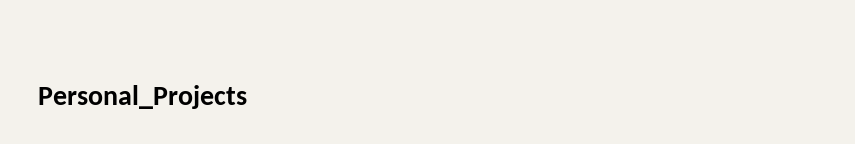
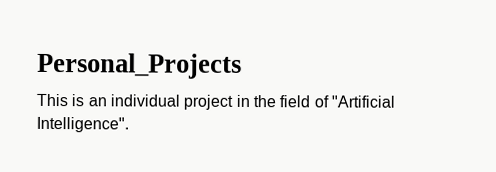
+ This is an individual project in the field of "Artificial Intelligence".

